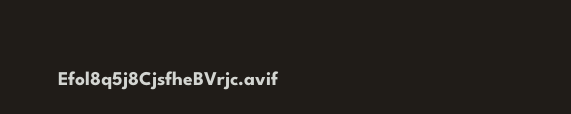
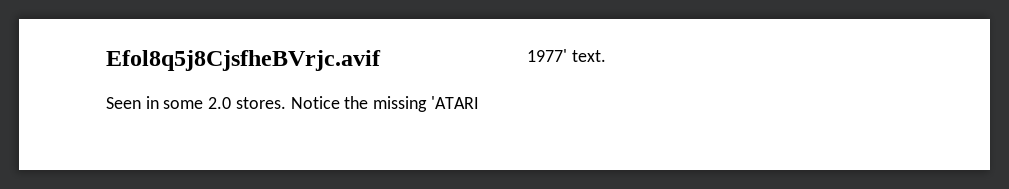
+ Seen in some 2.0 stores. Notice the missing 'ATARI 1977' text.

